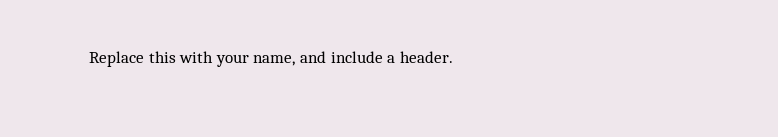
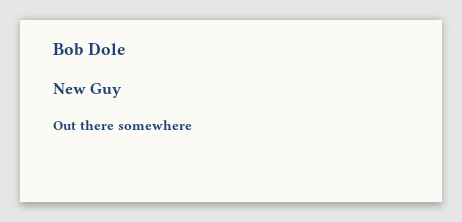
- Replace this with your name, and include a header.
+ Bob Dole
+ New Guy
+ Out there somewhere

